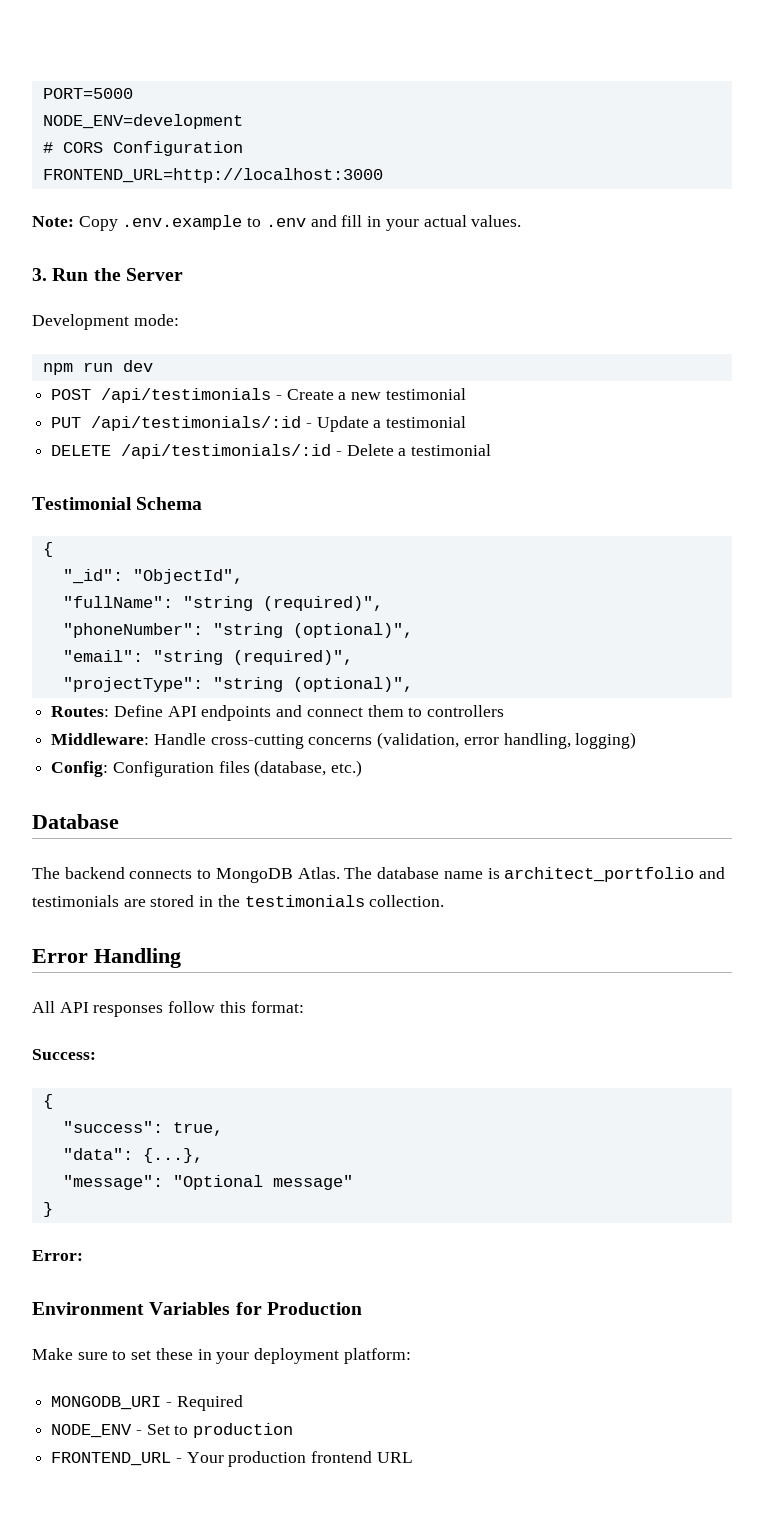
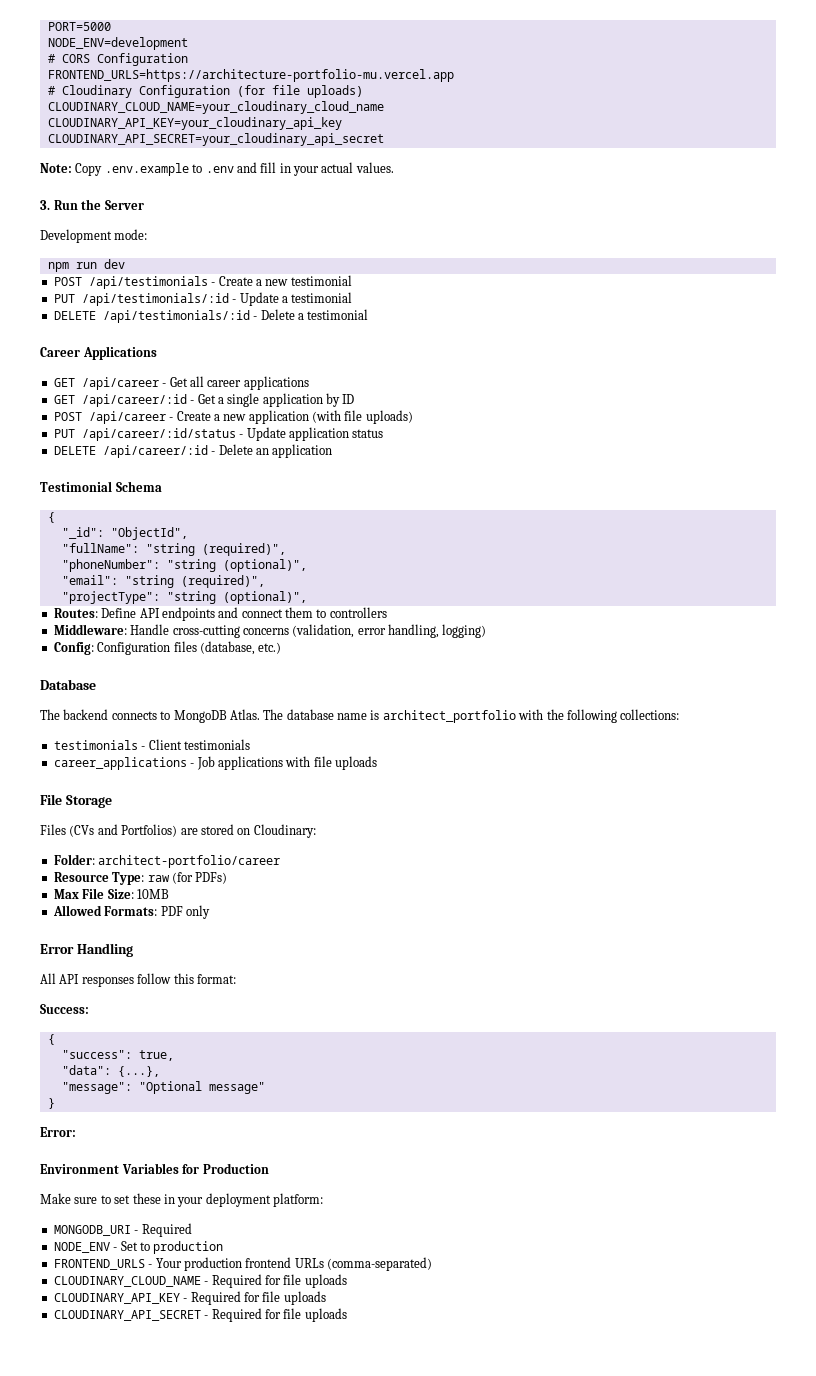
- FRONTEND_URL=http://localhost:3000
+ FRONTEND_URLS=https://architecture-portfolio-mu.vercel.app
+ # Cloudinary Configuration (for file uploads)
+ CLOUDINARY_CLOUD_NAME=your_cloudinary_cloud_name
+ CLOUDINARY_API_KEY=your_cloudinary_api_key
+ CLOUDINARY_API_SECRET=your_cloudinary_api_secret
+ Career Applications
+ GET /api/career - Get all career applications
+ GET /api/career/:id - Get a single application by ID
+ POST /api/career - Create a new application (with file uploads)
+ PUT /api/career/:id/status - Update application status
+ DELETE /api/career/:id - Delete an application
- The database name is architect_portfolio and testimonials are stored in the testimonials collection.
+ The database name is architect_portfolio with the following collections:
+ testimonials - Client testimonials
+ career_applications - Job applications with file uploads
+ File Storage
+ Files (CVs and Portfolios) are stored on Cloudinary:
+ Folder: architect-portfolio/career
+ Resource Type: raw (for PDFs)
+ Max File Size: 10MB
+ Allowed Formats: PDF only
- FRONTEND_URL - Your production frontend URL
+ FRONTEND_URLS - Your production frontend URLs (comma-separated)
+ CLOUDINARY_CLOUD_NAME - Required for file uploads
+ CLOUDINARY_API_KEY - Required for file uploads
+ CLOUDINARY_API_SECRET - Required for file uploads

